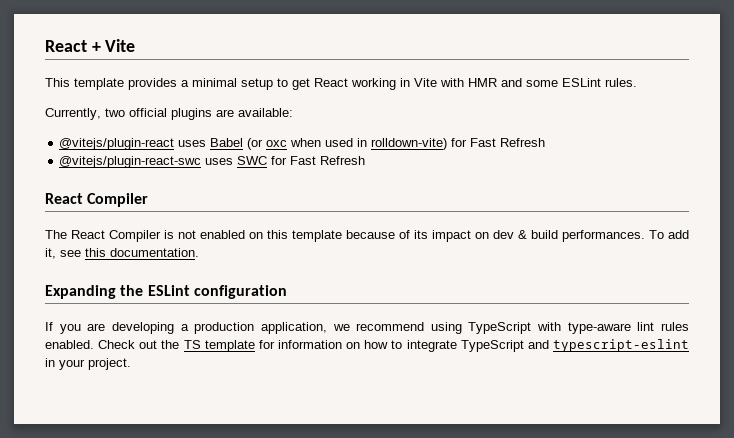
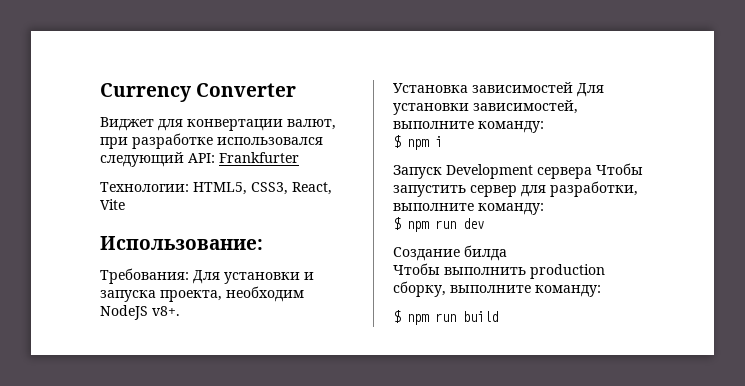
- React + Vite
- This template provides a minimal setup to get React working in Vite with HMR and some ESLint rules.
- Currently, two official plugins are available:
- @vitejs/plugin-react uses Babel (or oxc when used in rolldown-vite) for Fast Refresh
- @vitejs/plugin-react-swc uses SWC for Fast Refresh
- React Compiler
- The React Compiler is not enabled on this template because of its impact on dev & build performances. To add it, see this documentation.
- Expanding the ESLint configuration
- If you are developing a production application, we recommend using TypeScript with type-aware lint rules enabled. Check out the TS template for information on how to integrate TypeScript and typescript-eslint in your project.
+ Currency Converter
+ Виджет для конвертации валют, при разработке использовался следующий API: Frankfurter
+ Технологии: HTML5, CSS3, React, Vite
+ Использование:
+ Требования: Для установки и запуска проекта, необходим NodeJS v8+.
+ Установка зависимостей Для установки зависимостей, выполните команду:
+ $ npm i
+ Запуск Development сервера Чтобы запустить сервер для разработки, выполните команду:
+ $ npm run dev
+ Создание билда
+ Чтобы выполнить production сборку, выполните команду:
+ $ npm run build

